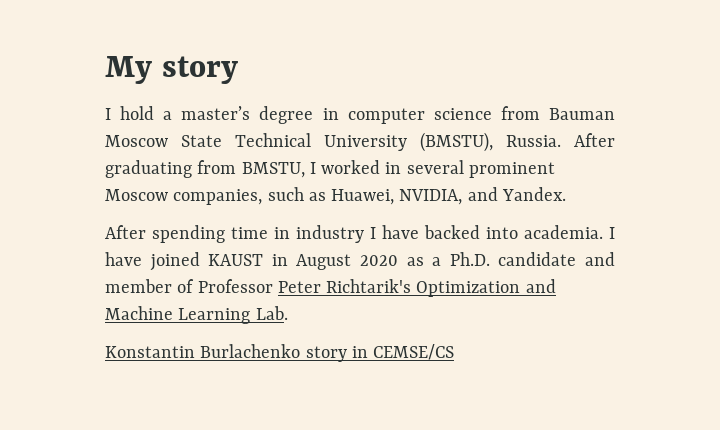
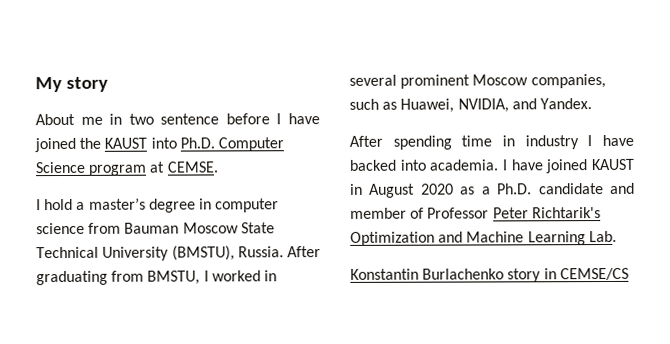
+ About me in two sentence before I have joined the KAUST into Ph.D. Computer Science program at CEMSE.

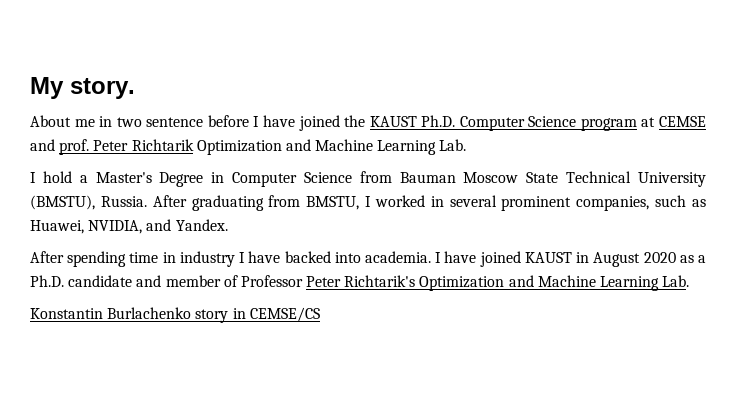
- My story
+ My story.
- About me in two sentence before I have joined the KAUST into Ph.D. Computer Science program at CEMSE.
- I hold a master’s degree in computer science from Bauman Moscow State Technical University (BMSTU), Russia.
+ About me in two sentence before I have joined the KAUST Ph.D. Computer Science program at CEMSE and prof. Peter Richtarik Optimization and Machine Learning Lab.
+ I hold a Master's Degree in Computer Science from Bauman Moscow State Technical University (BMSTU), Russia.
- After graduating from BMSTU, I worked in several prominent Moscow companies, such as Huawei, NVIDIA, and Yandex.
+ After graduating from BMSTU, I worked in several prominent companies, such as Huawei, NVIDIA, and Yandex.

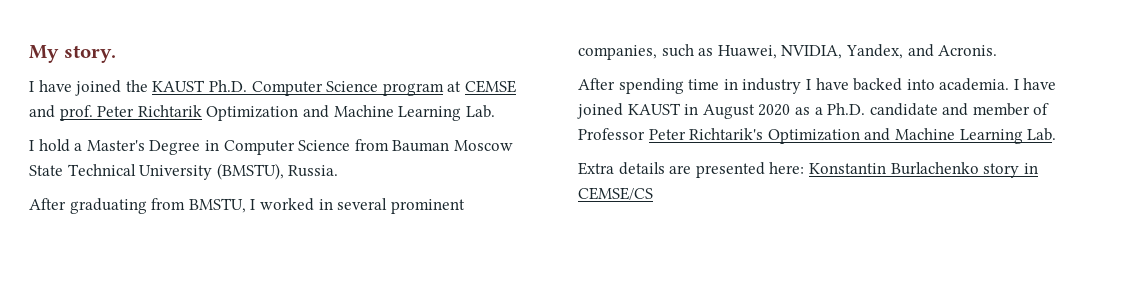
- About me in two sentence before I have joined the KAUST Ph.D. Computer Science program at CEMSE and prof. Peter Richtarik Optimization and Machine Learning Lab.
+ I have joined the KAUST Ph.D. Computer Science program at CEMSE and prof. Peter Richtarik Optimization and Machine Learning Lab.
- I hold a Master's Degree in Computer Science from Bauman Moscow State Technical University (BMSTU), Russia. After graduating from BMSTU, I worked in several prominent companies, such as Huawei, NVIDIA, and Yandex.
+ I hold a Master's Degree in Computer Science from Bauman Moscow State Technical University (BMSTU), Russia.
+ After graduating from BMSTU, I worked in several prominent companies, such as Huawei, NVIDIA, Yandex, and Acronis.
- Konstantin Burlachenko story in CEMSE/CS
+ Extra details are presented here: Konstantin Burlachenko story in CEMSE/CS

